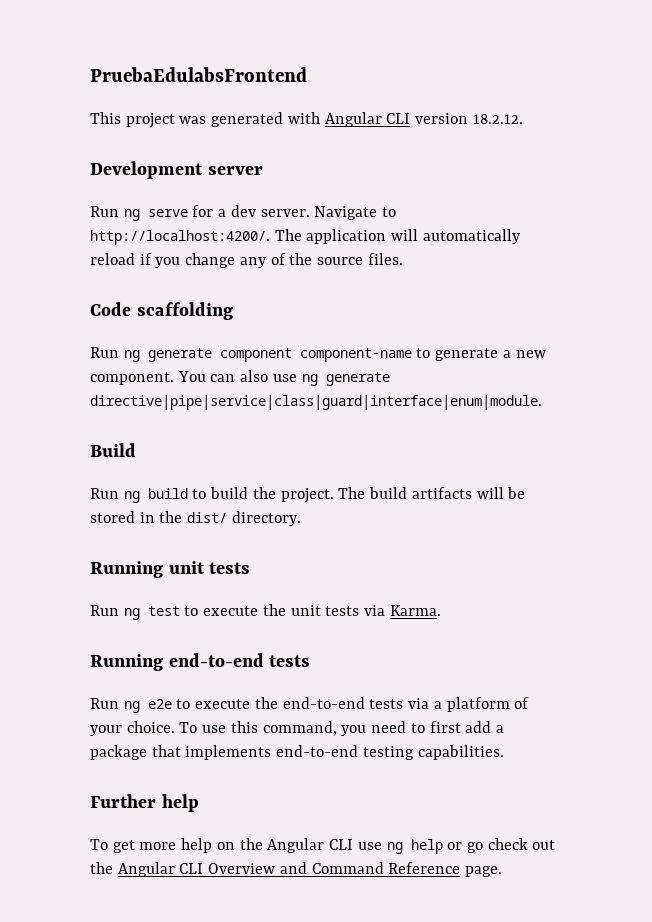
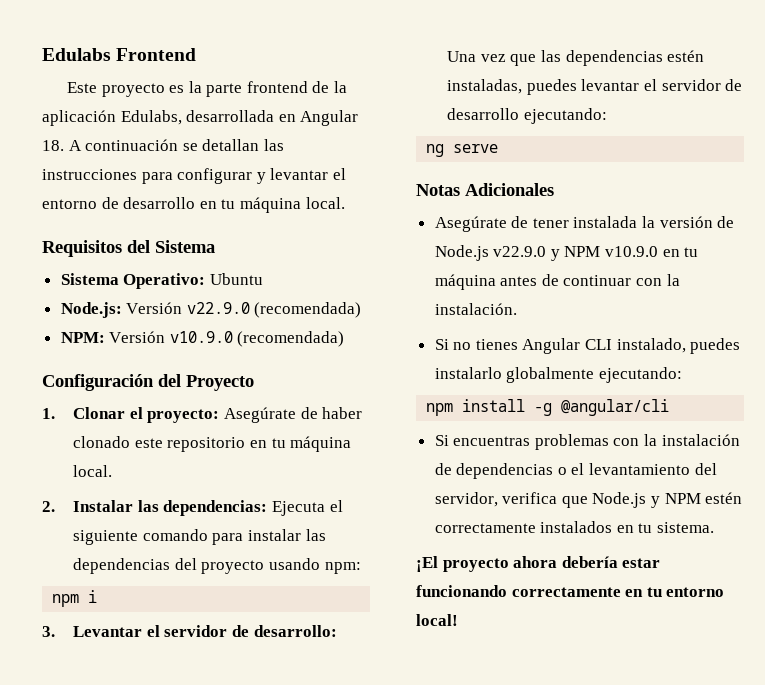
- PruebaEdulabsFrontend
- This project was generated with Angular CLI version 18.2.12.
- Development server
- Run ng serve for a dev server. Navigate to http://localhost:4200/. The application will automatically reload if you change any of the source files.
- Code scaffolding
- Run ng generate component component-name to generate a new component. You can also use ng generate directive|pipe|service|class|guard|interface|enum|module.
- Build
- Run ng build to build the project. The build artifacts will be stored in the dist/ directory.
- Running unit tests
- Run ng test to execute the unit tests via Karma.
- Running end-to-end tests
- Run ng e2e to execute the end-to-end tests via a platform of your choice. To use this command, you need to first add a package that implements end-to-end testing capabilities.
- Further help
- To get more help on the Angular CLI use ng help or go check out the Angular CLI Overview and Command Reference page.
+ Edulabs Frontend
+ Este proyecto es la parte frontend de la aplicación Edulabs, desarrollada en Angular 18. A continuación se detallan las instrucciones para configurar y levantar el entorno de desarrollo en tu máquina local.
+ Requisitos del Sistema
+ Sistema Operativo: Ubuntu
+ Node.js: Versión v22.9.0 (recomendada)
+ NPM: Versión v10.9.0 (recomendada)
+ Configuración del Proyecto
+ 1. Clonar el proyecto: Asegúrate de haber clonado este repositorio en tu máquina local.
+ 2. Instalar las dependencias: Ejecuta el siguiente comando para instalar las dependencias del proyecto usando npm:
+ npm i
+ 3. Levantar el servidor de desarrollo: Una vez que las dependencias estén instaladas, puedes levantar el servidor de desarrollo ejecutando:
+ ng serve
+ Notas Adicionales
+ Asegúrate de tener instalada la versión de Node.js v22.9.0 y NPM v10.9.0 en tu máquina antes de continuar con la instalación.
+ Si no tienes Angular CLI instalado, puedes instalarlo globalmente ejecutando:
+ npm install -g @angular/cli
+ Si encuentras problemas con la instalación de dependencias o el levantamiento del servidor, verifica que Node.js y NPM estén correctamente instalados en tu sistema.
+ ¡El proyecto ahora debería estar funcionando correctamente en tu entorno local!

